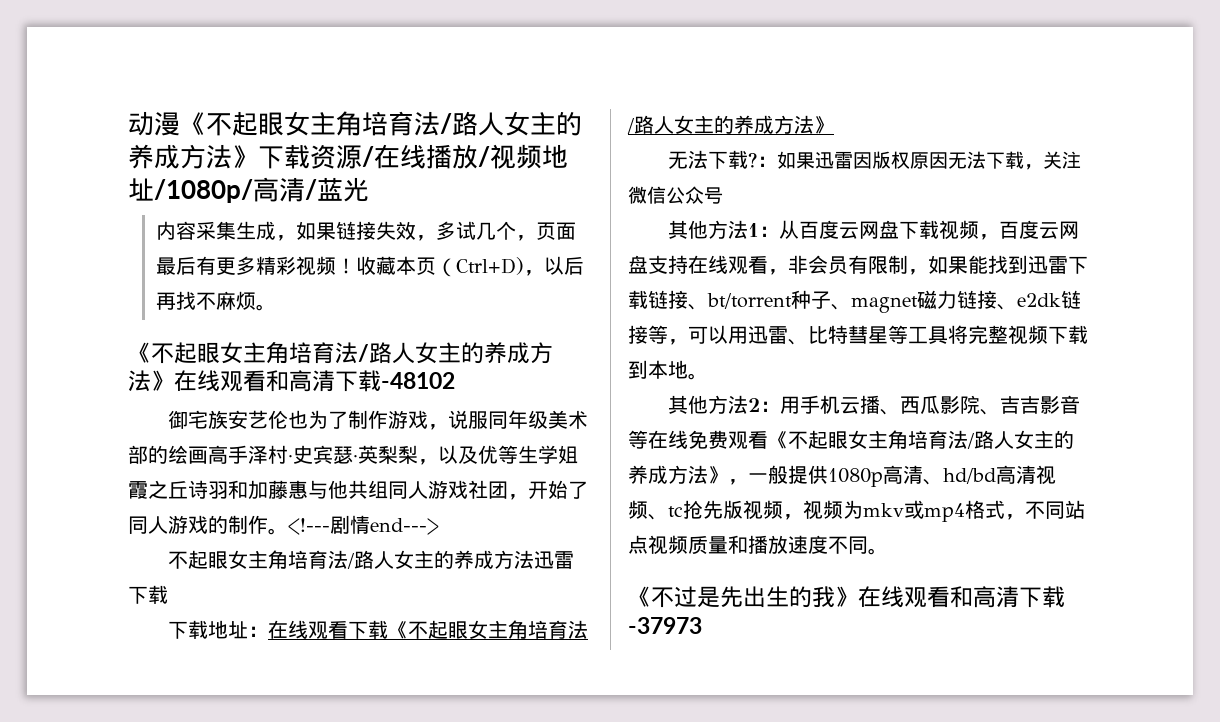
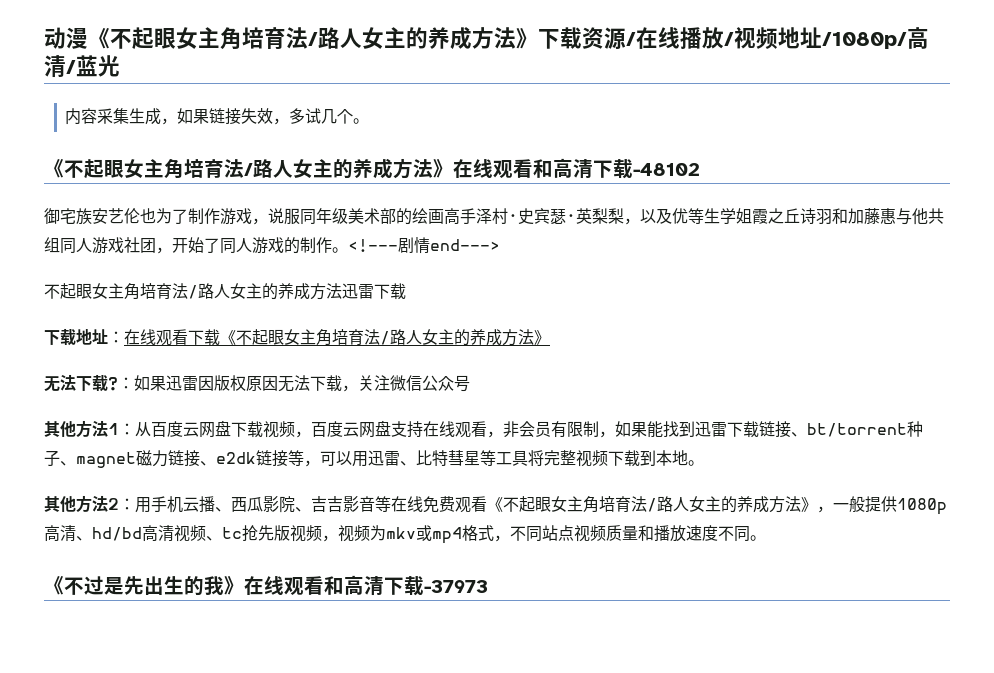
- 内容采集生成，如果链接失效，多试几个，页面最后有更多精彩视频！收藏本页（Ctrl+D)，以后再找不麻烦。
+ 内容采集生成，如果链接失效，多试几个。

